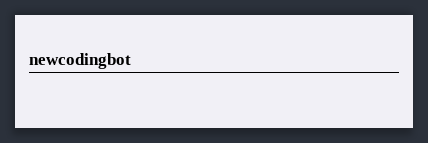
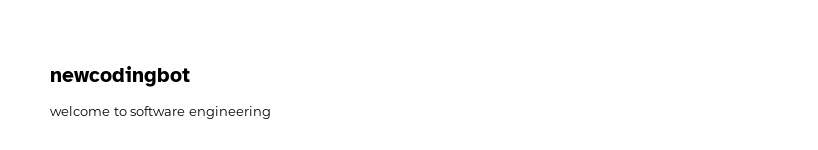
+ welcome to software engineering

